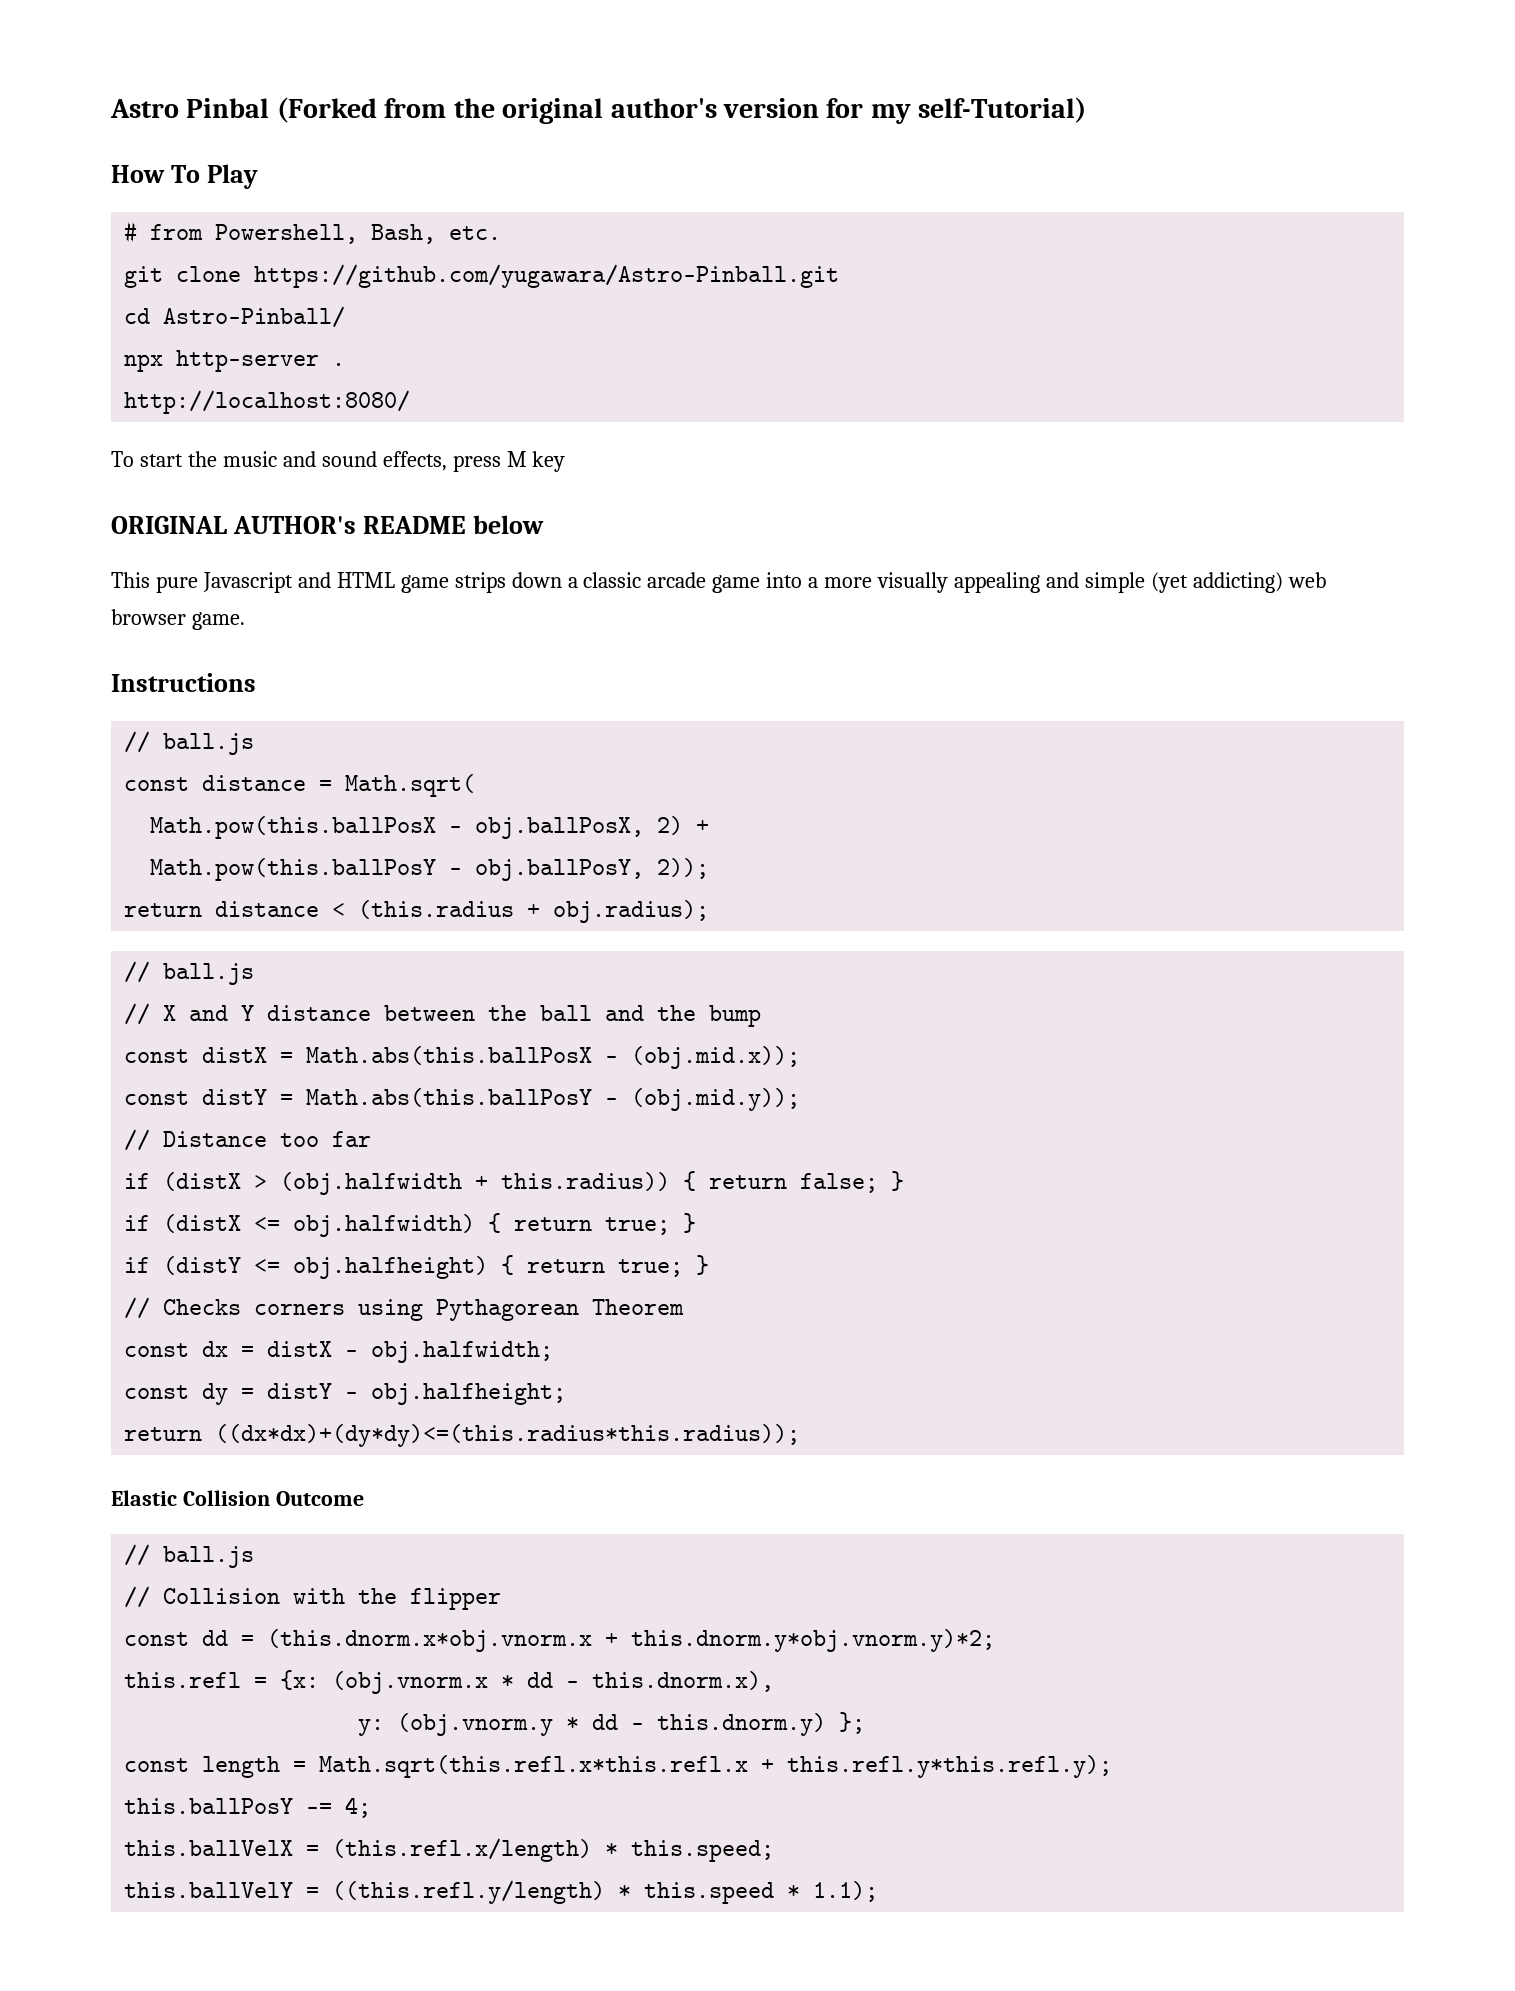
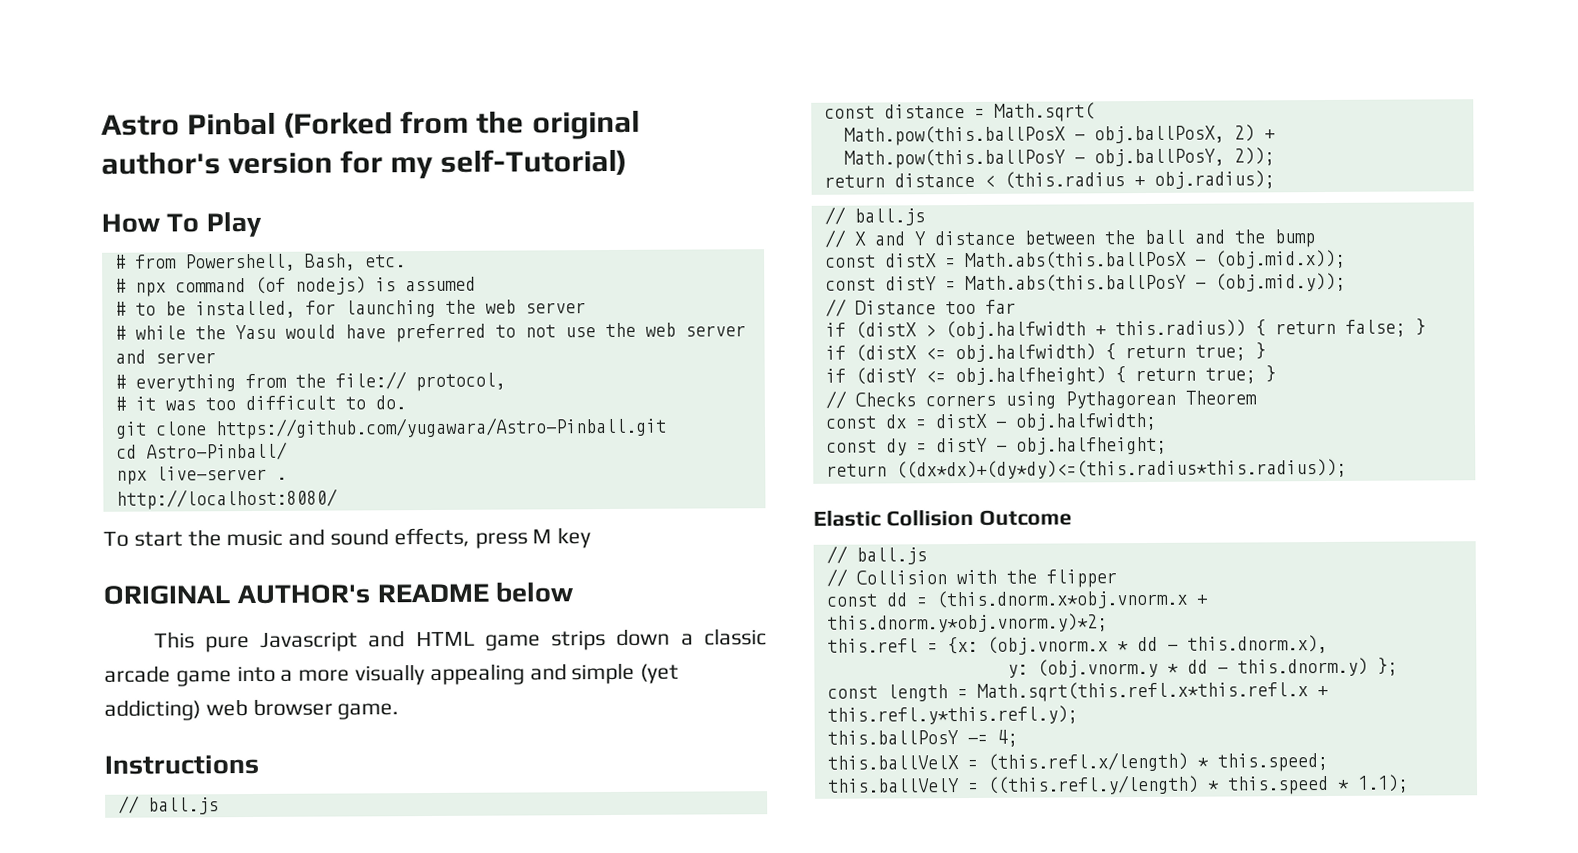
+ # npx command (of nodejs) is assumed
+ # to be installed, for launching the web server
+ # while the Yasu would have preferred to not use the web server and server
+ # everything from the file:// protocol,
+ # it was too difficult to do.
- npx http-server .
+ npx live-server .

